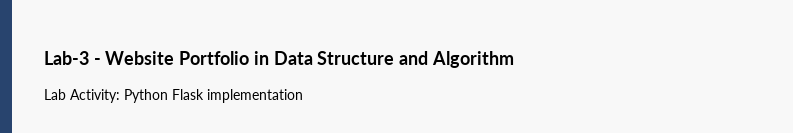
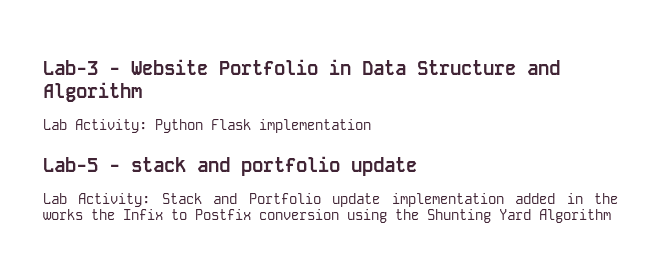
+ Lab-5 - stack and portfolio update
+ Lab Activity: Stack and Portfolio update implementation added in the works the Infix to Postfix conversion using the Shunting Yard Algorithm

